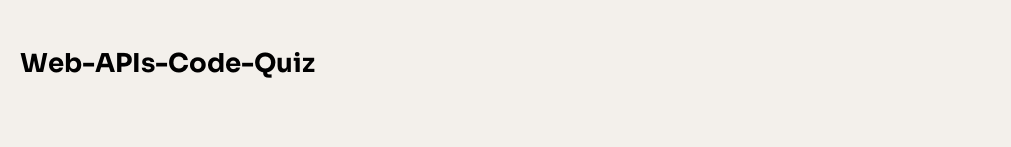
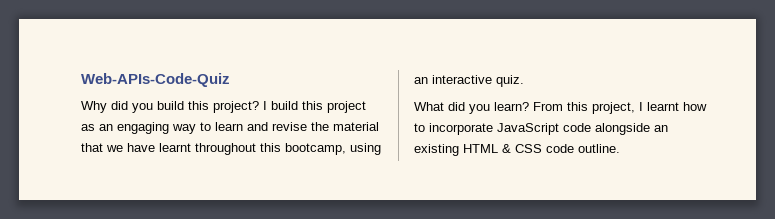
+ Why did you build this project? I build this project as an engaging way to learn and revise the material that we have learnt throughout this bootcamp, using an interactive quiz.
+ What did you learn? From this project, I learnt how to incorporate JavaScript code alongside an existing HTML & CSS code outline.

